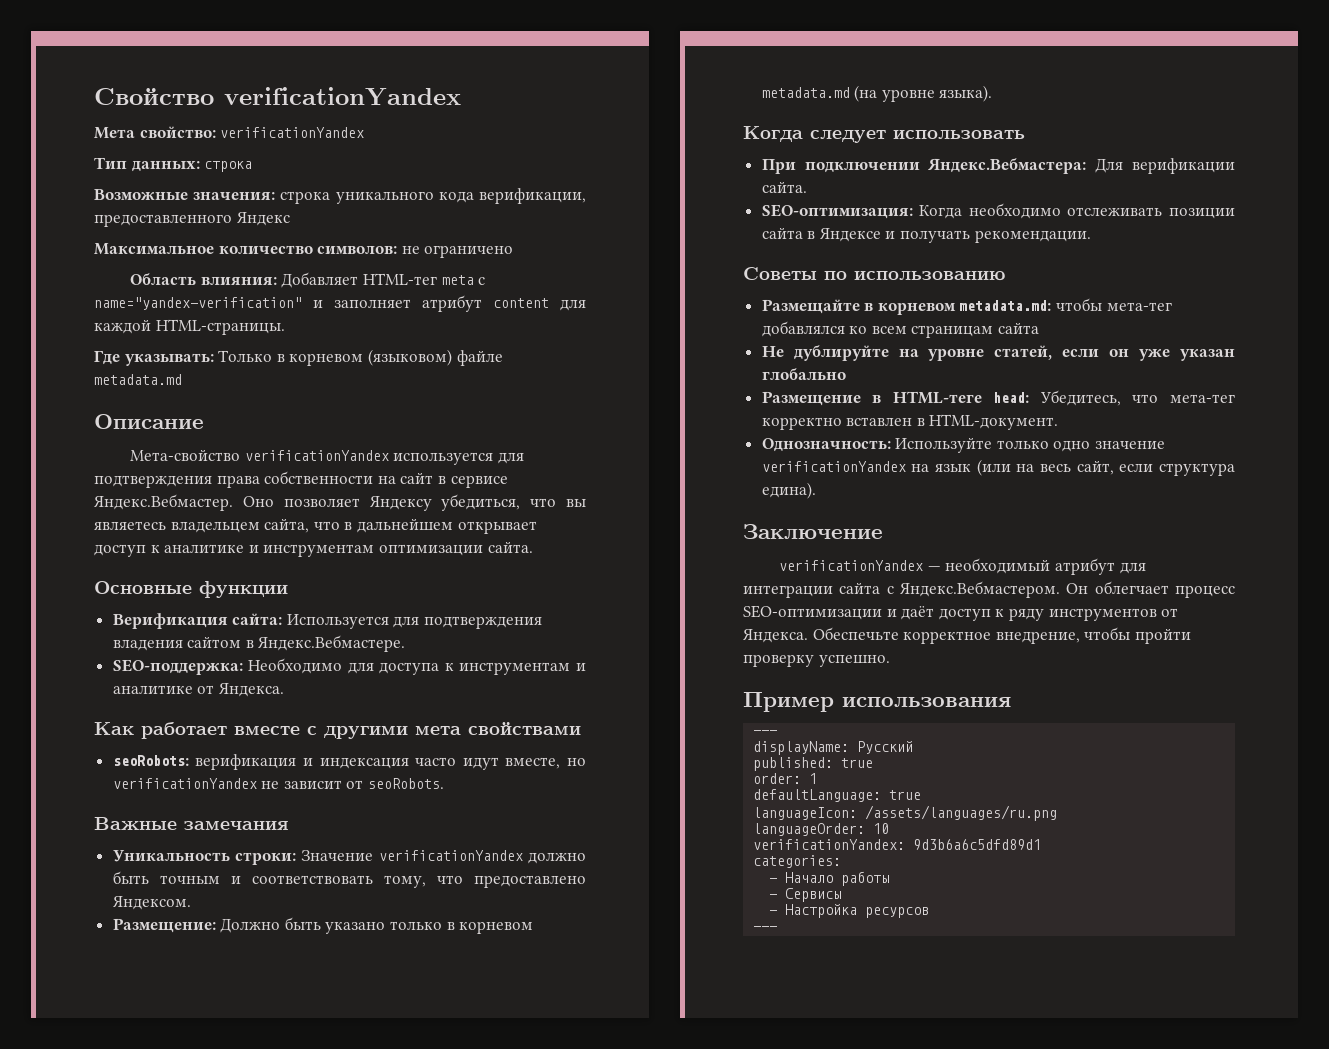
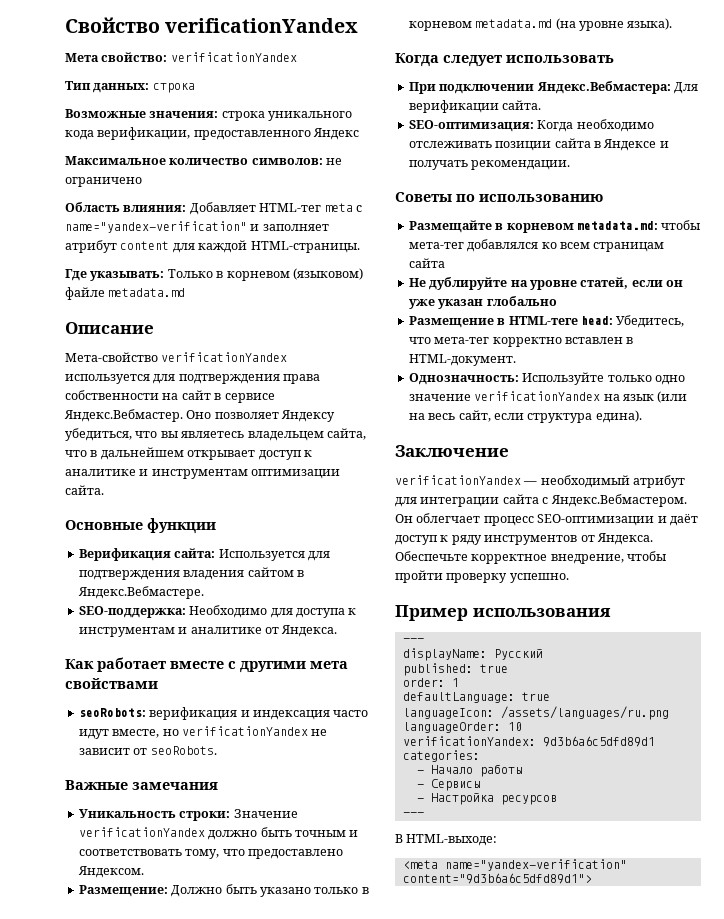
+ В HTML-выходе:
+ <meta name="yandex-verification" content="9d3b6a6c5dfd89d1">

